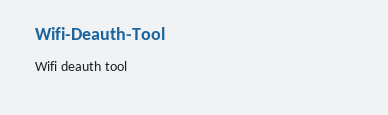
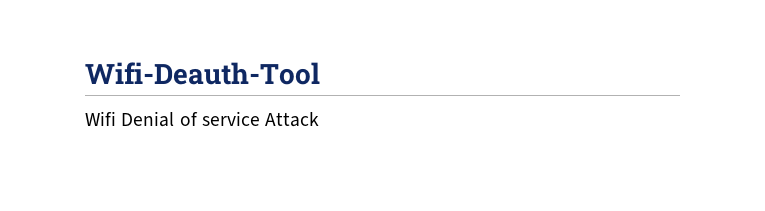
- Wifi deauth tool
+ Wifi Denial of service Attack

